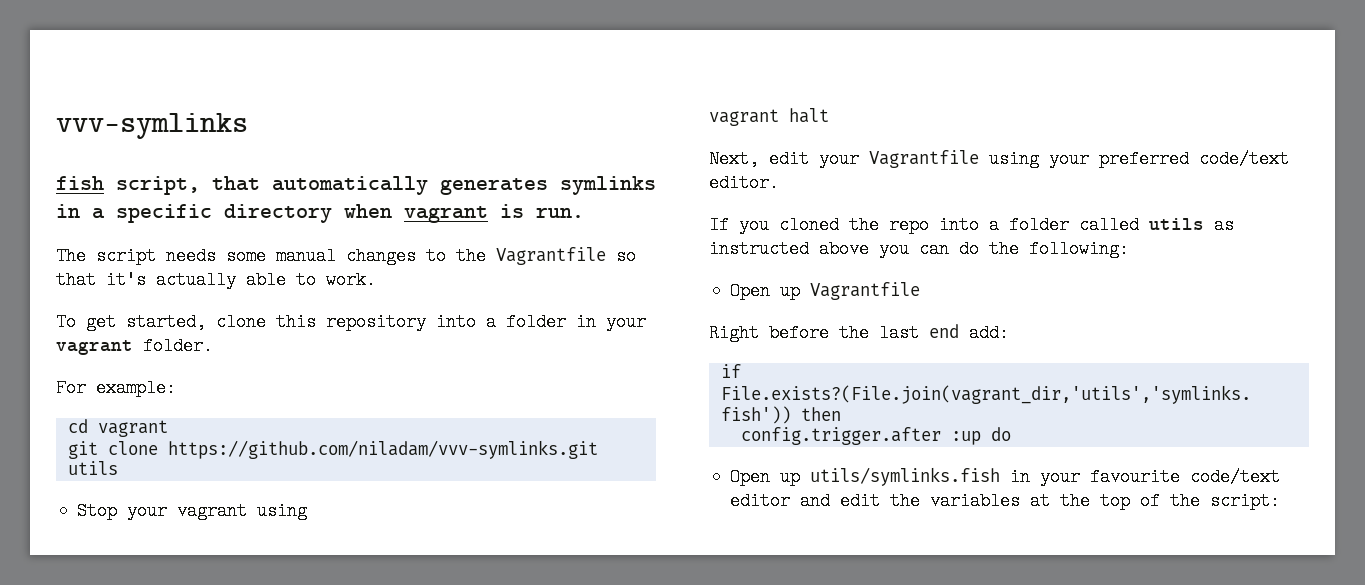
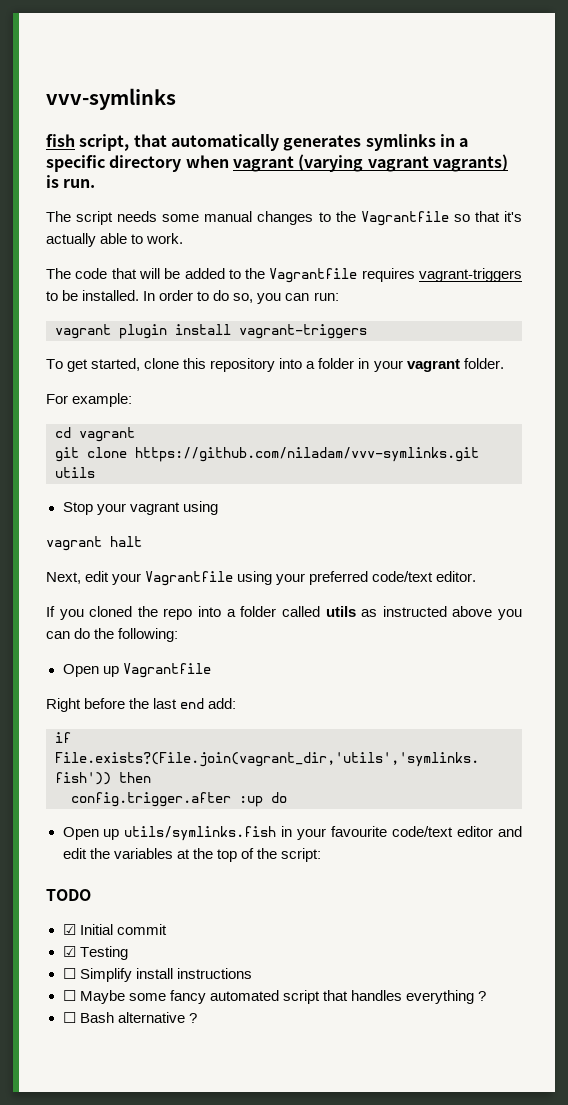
- fish script, that automatically generates symlinks in a specific directory when vagrant is run.
+ fish script, that automatically generates symlinks in a specific directory when vagrant (varying vagrant vagrants) is run.
+ The code that will be added to the Vagrantfile requires vagrant-triggers to be installed. In order to do so, you can run:
+ vagrant plugin install vagrant-triggers
+ TODO
+ ☑ Initial commit
+ ☑ Testing
+ ☐ Simplify install instructions
+ ☐ Maybe some fancy automated script that handles everything ?
+ ☐ Bash alternative ?

